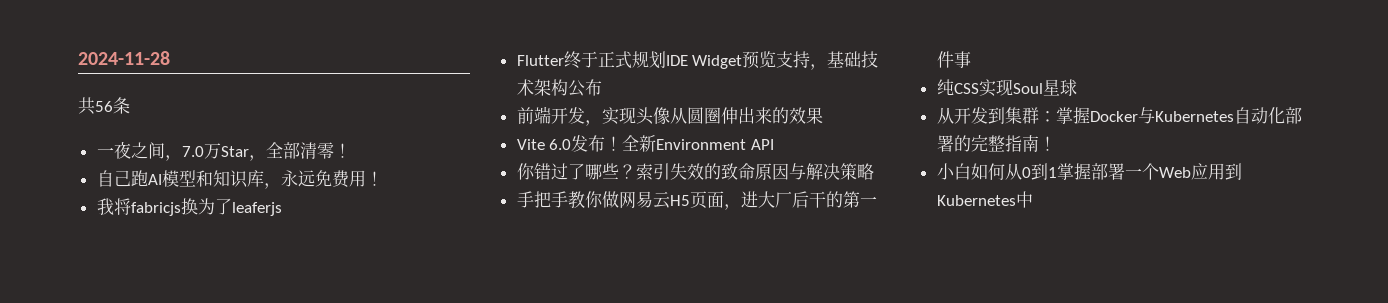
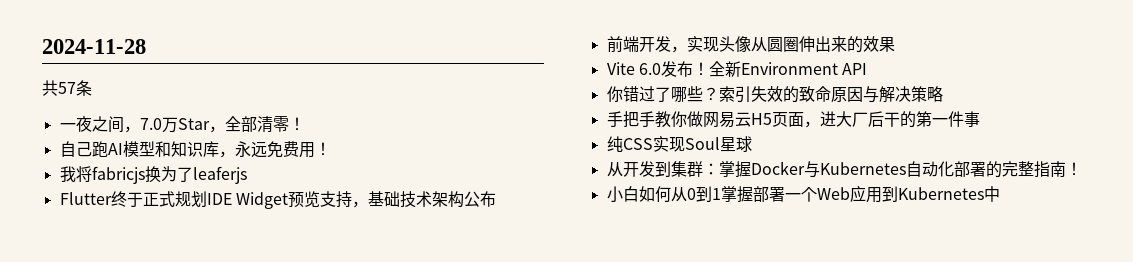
- 共56条
+ 共57条

